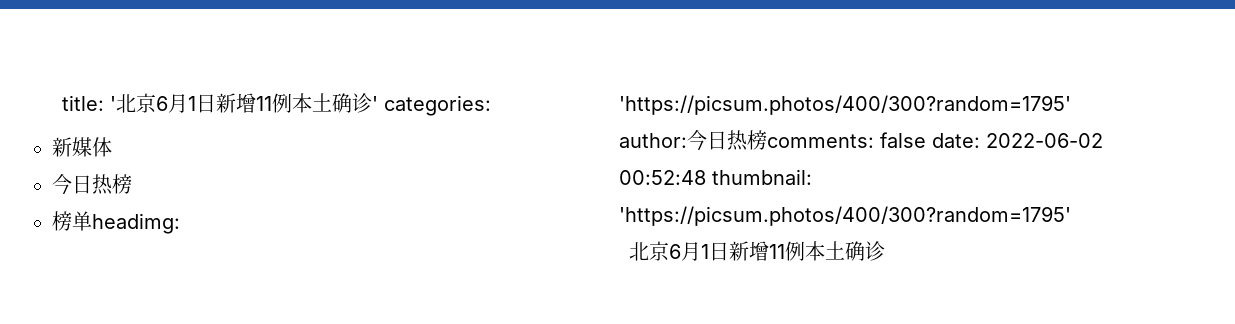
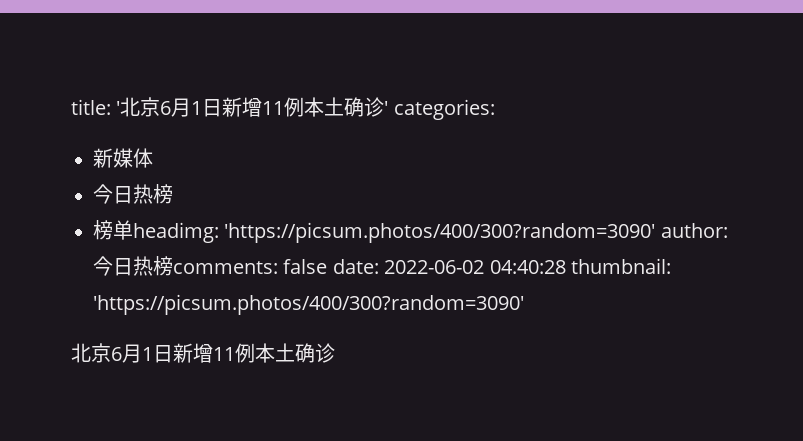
- 榜单headimg: 'https://picsum.photos/400/300?random=1795' author:今日热榜comments: false date: 2022-06-02 00:52:48 thumbnail: 'https://picsum.photos/400/300?random=1795'
+ 榜单headimg: 'https://picsum.photos/400/300?random=3090' author:今日热榜comments: false date: 2022-06-02 04:40:28 thumbnail: 'https://picsum.photos/400/300?random=3090'

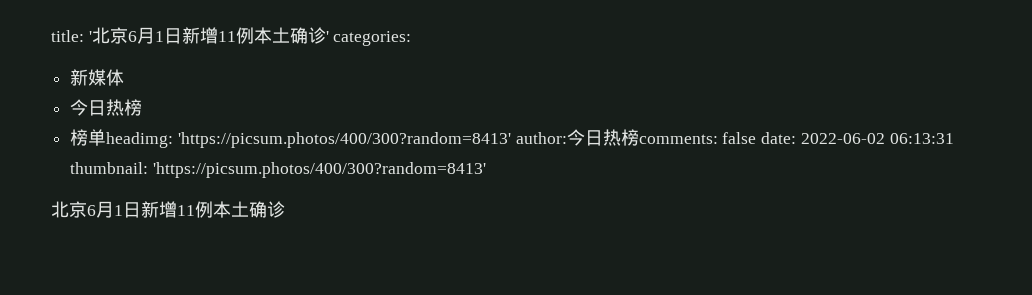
- 榜单headimg: 'https://picsum.photos/400/300?random=3090' author:今日热榜comments: false date: 2022-06-02 04:40:28 thumbnail: 'https://picsum.photos/400/300?random=3090'
+ 榜单headimg: 'https://picsum.photos/400/300?random=8413' author:今日热榜comments: false date: 2022-06-02 06:13:31 thumbnail: 'https://picsum.photos/400/300?random=8413'

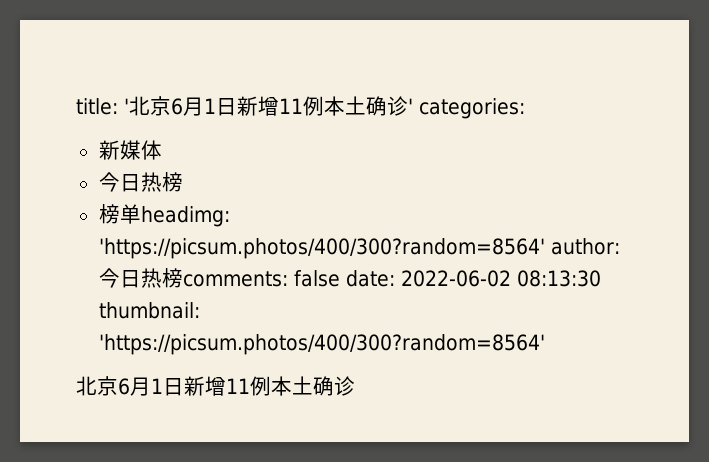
- 榜单headimg: 'https://picsum.photos/400/300?random=8413' author:今日热榜comments: false date: 2022-06-02 06:13:31 thumbnail: 'https://picsum.photos/400/300?random=8413'
+ 榜单headimg: 'https://picsum.photos/400/300?random=8564' author:今日热榜comments: false date: 2022-06-02 08:13:30 thumbnail: 'https://picsum.photos/400/300?random=8564'

